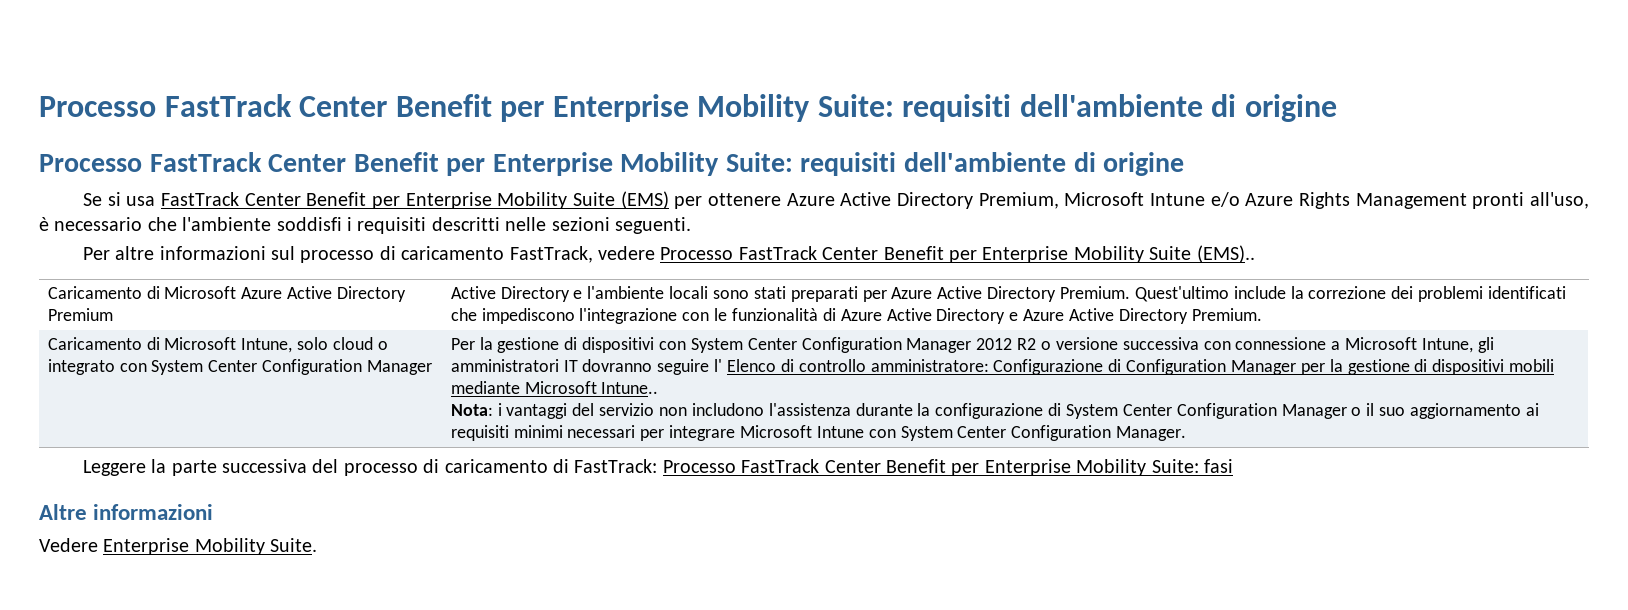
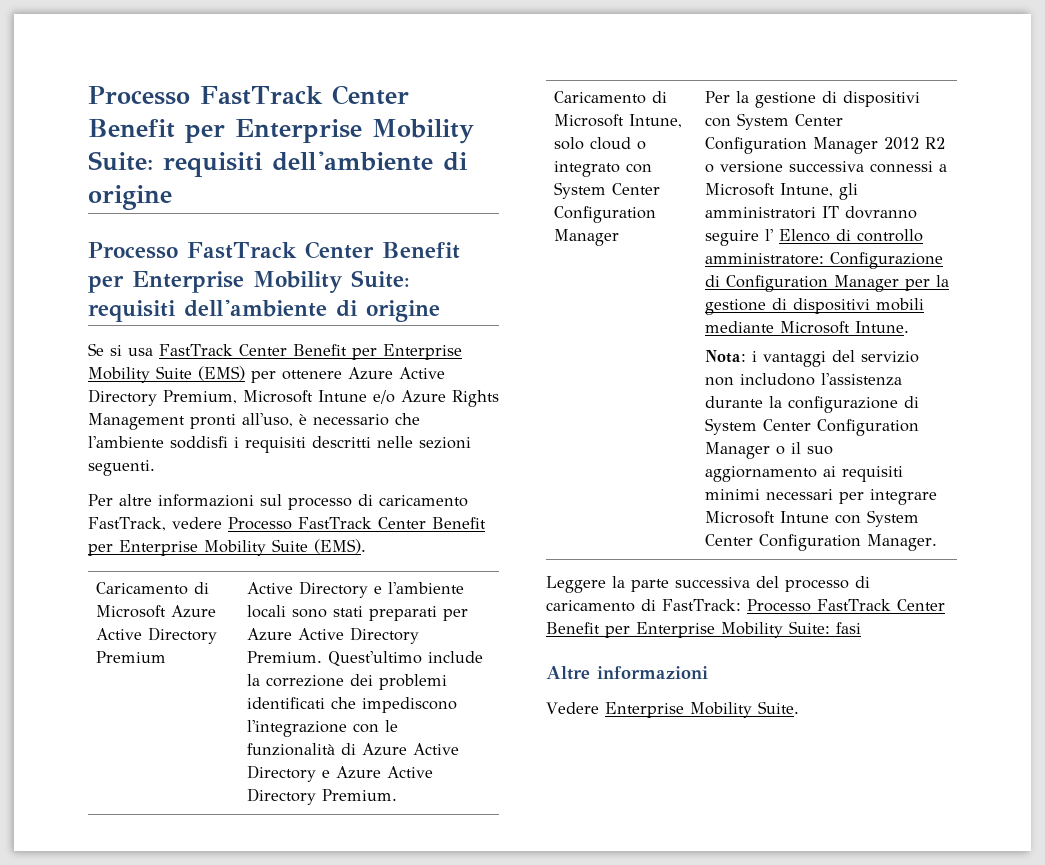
- Per altre informazioni sul processo di caricamento FastTrack, vedere Processo FastTrack Center Benefit per Enterprise Mobility Suite (EMS)..
+ Per altre informazioni sul processo di caricamento FastTrack, vedere Processo FastTrack Center Benefit per Enterprise Mobility Suite (EMS).
- Per la gestione di dispositivi con System Center Configuration Manager 2012 R2 o versione successiva con connessione a Microsoft Intune, gli amministratori IT dovranno seguire l' Elenco di controllo amministratore: Configurazione di Configuration Manager per la gestione di dispositivi mobili mediante Microsoft Intune..
+ Per la gestione di dispositivi con System Center Configuration Manager 2012 R2 o versione successiva connessi a Microsoft Intune, gli amministratori IT dovranno seguire l' Elenco di controllo amministratore: Configurazione di Configuration Manager per la gestione di dispositivi mobili mediante Microsoft Intune.

